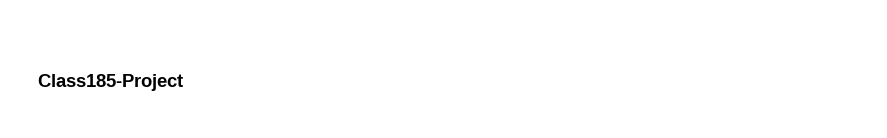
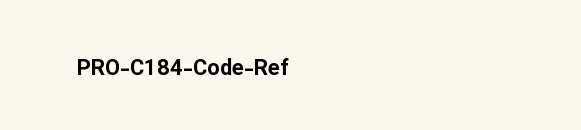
- Class185-Project
+ PRO-C184-Code-Ref

